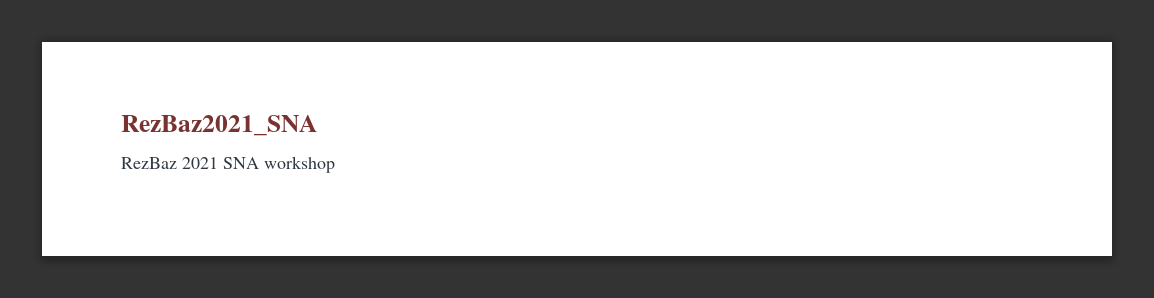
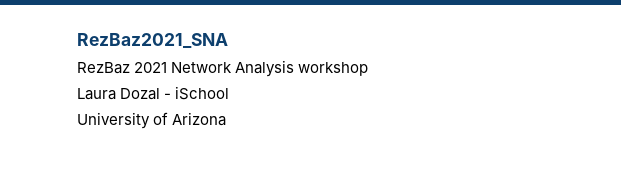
- RezBaz 2021 SNA workshop
+ RezBaz 2021 Network Analysis workshop
+ Laura Dozal - iSchool
+ University of Arizona

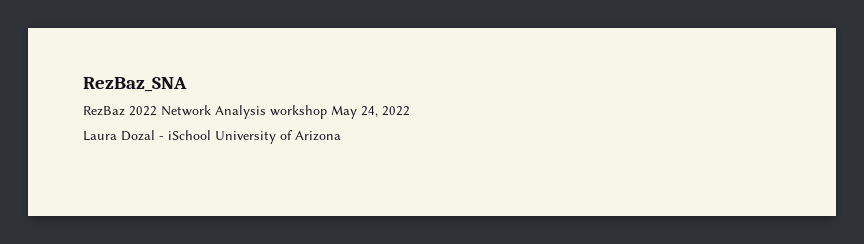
- RezBaz2021_SNA
+ RezBaz_SNA
- RezBaz 2021 Network Analysis workshop
+ RezBaz 2022 Network Analysis workshop May 24, 2022
- Laura Dozal - iSchool
- University of Arizona
+ Laura Dozal - iSchool University of Arizona

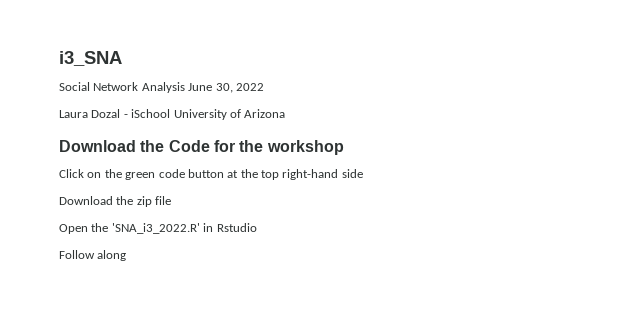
- RezBaz_SNA
- RezBaz 2022 Network Analysis workshop May 24, 2022
+ i3_SNA
+ Social Network Analysis June 30, 2022
+ Download the Code for the workshop
+ Click on the green code button at the top right-hand side
+ Download the zip file
+ Open the 'SNA_i3_2022.R' in Rstudio
+ Follow along

